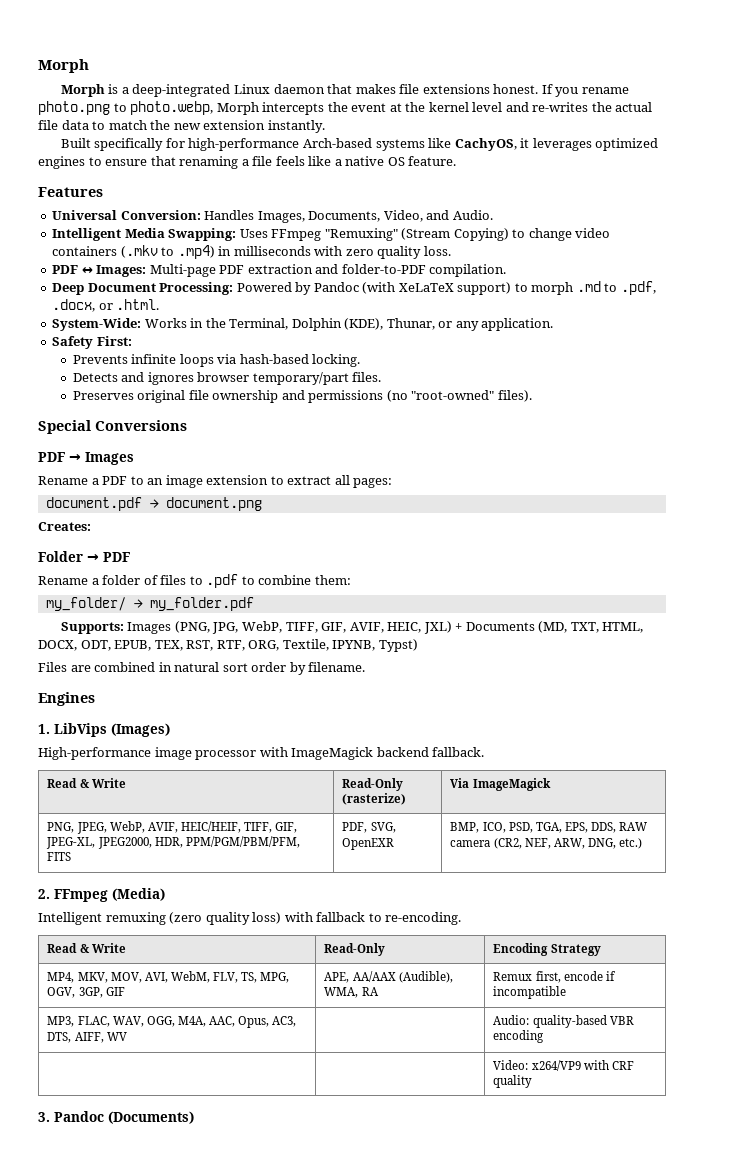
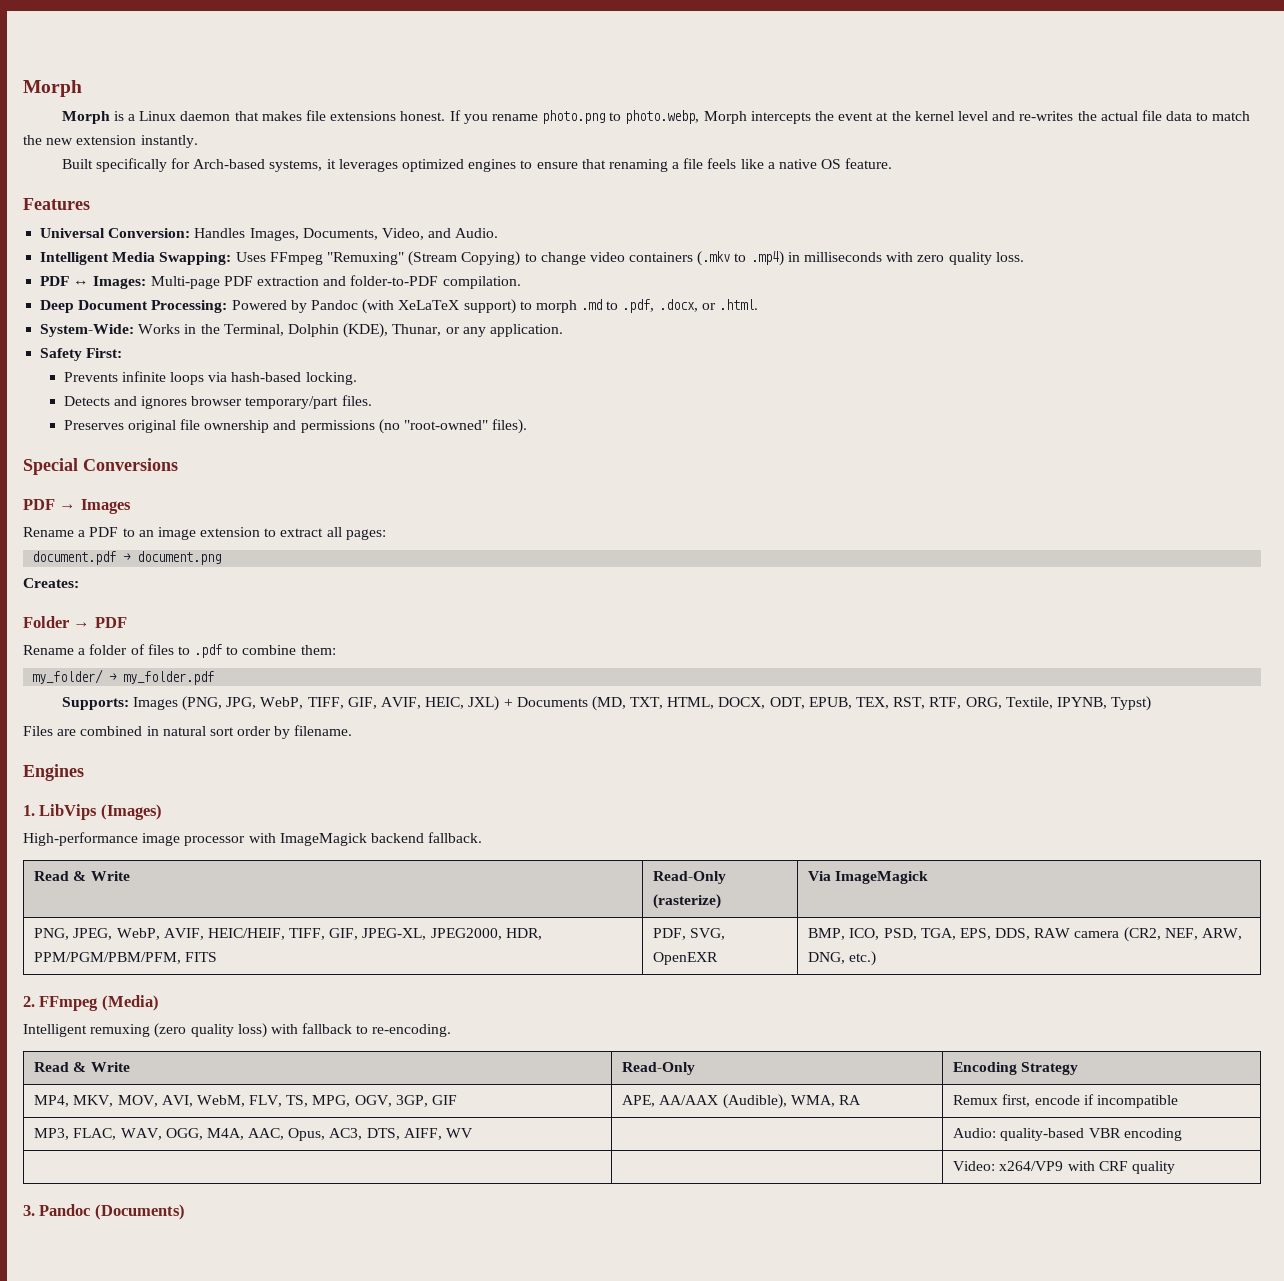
- Morph is a deep-integrated Linux daemon that makes file extensions honest.
+ Morph is a Linux daemon that makes file extensions honest.
- Built specifically for high-performance Arch-based systems like CachyOS, it leverages optimized engines to ensure that renaming a file feels like a native OS feature.
+ Built specifically for Arch-based systems, it leverages optimized engines to ensure that renaming a file feels like a native OS feature.

